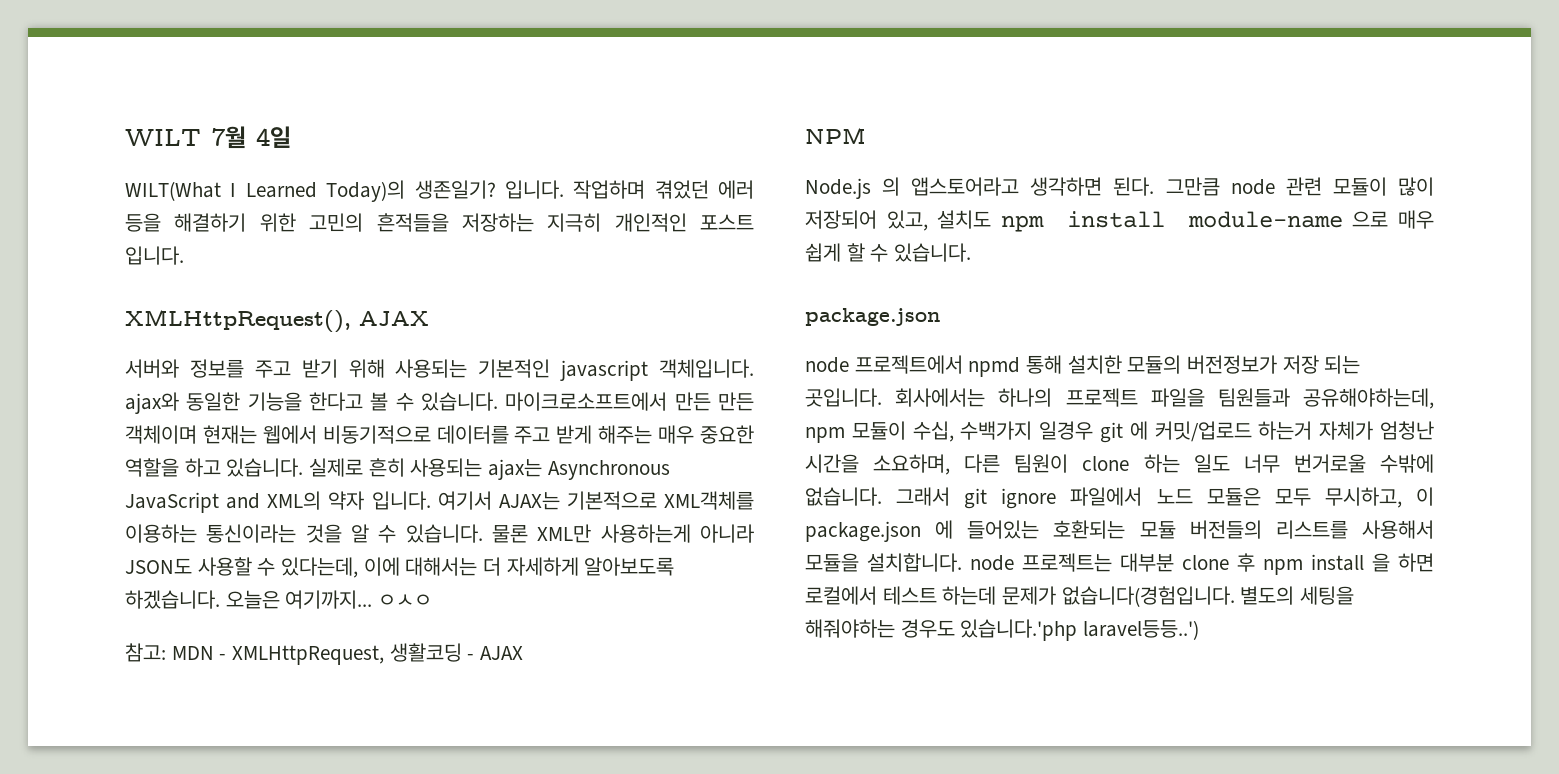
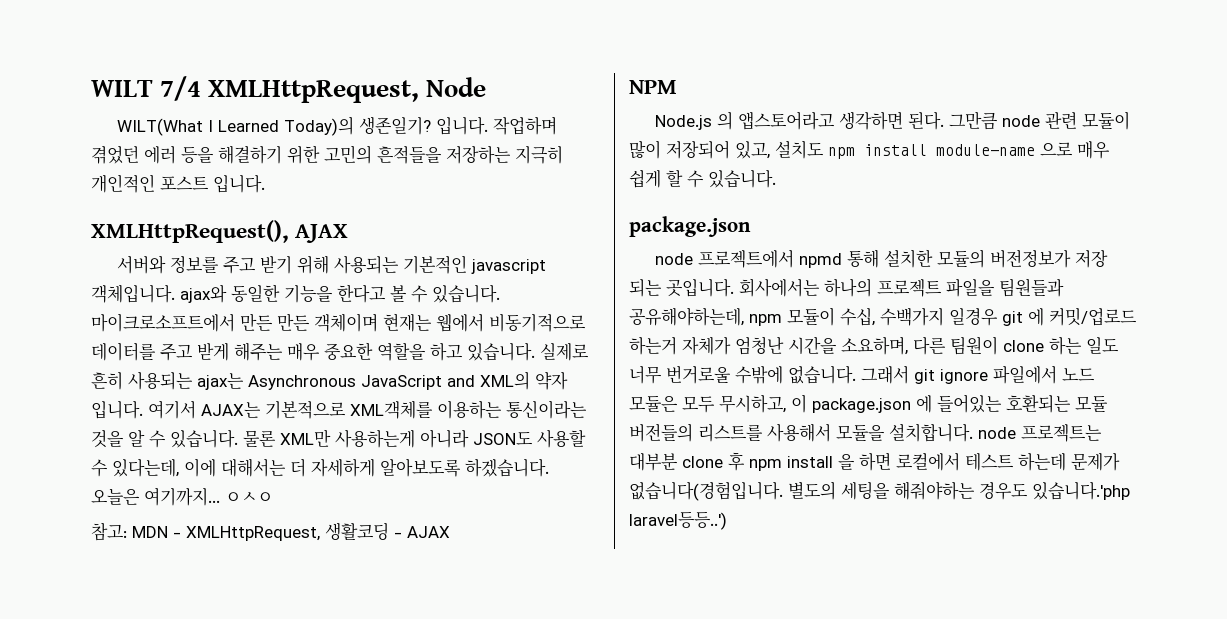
- WILT 7월 4일
+ WILT 7/4 XMLHttpRequest, Node

